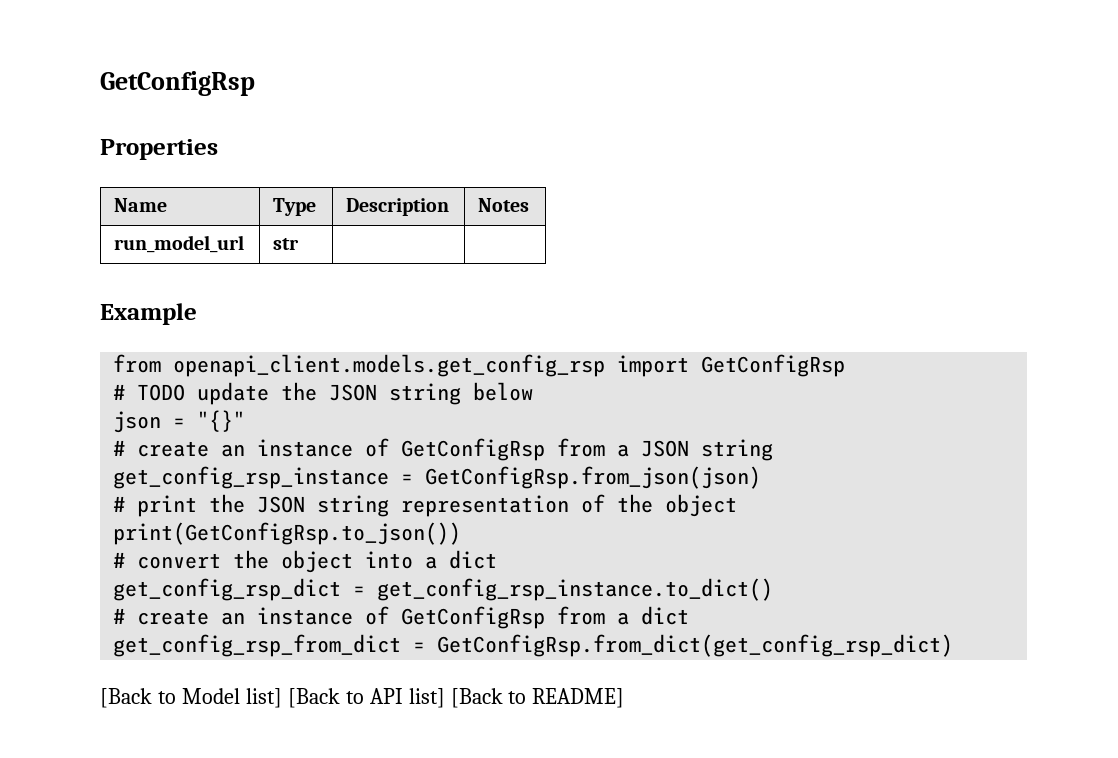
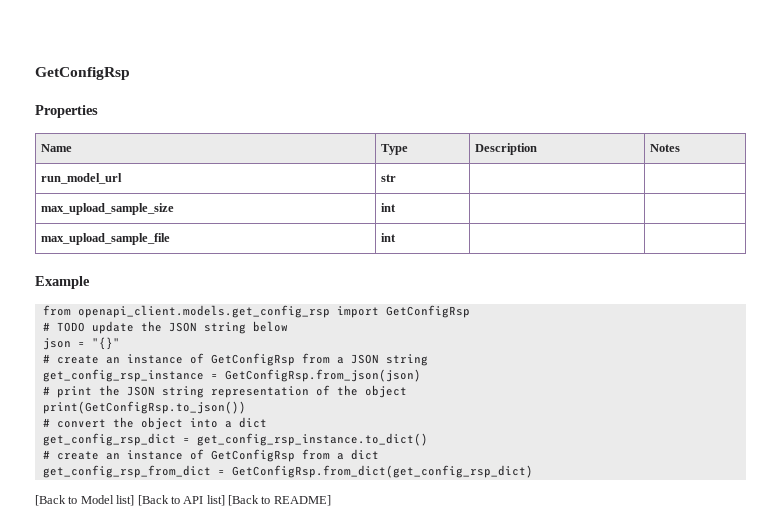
+ max_upload_sample_size | int | |
+ max_upload_sample_file | int | |

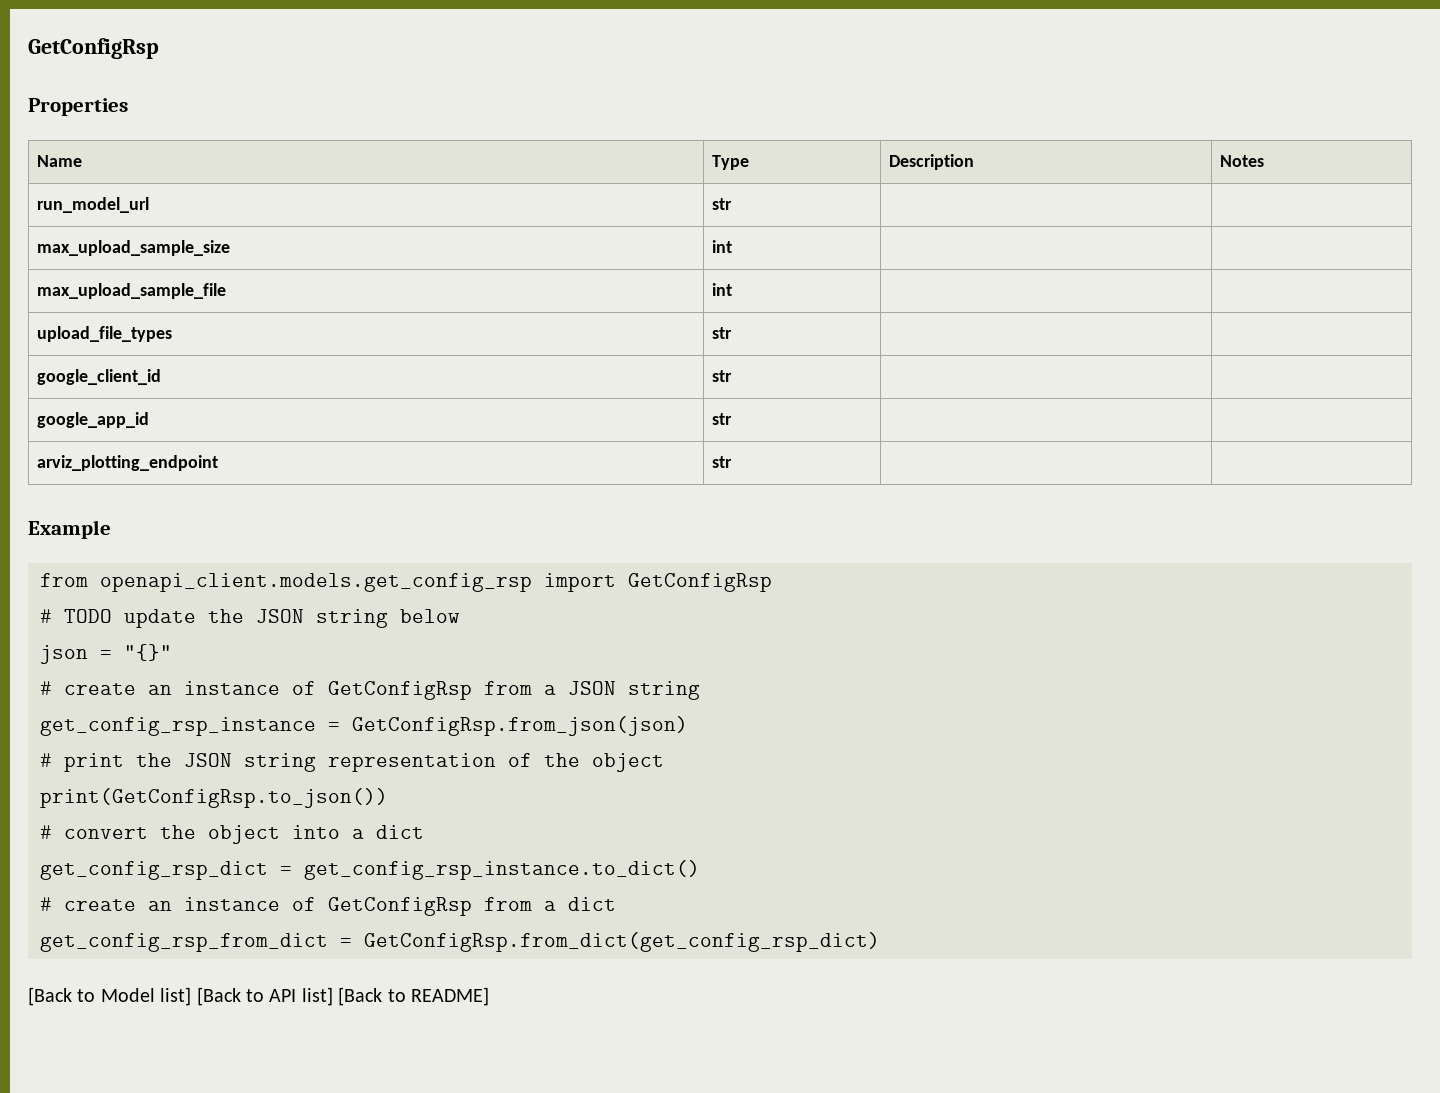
+ upload_file_types | str | |
+ google_client_id | str | |
+ google_app_id | str | |
+ arviz_plotting_endpoint | str | |

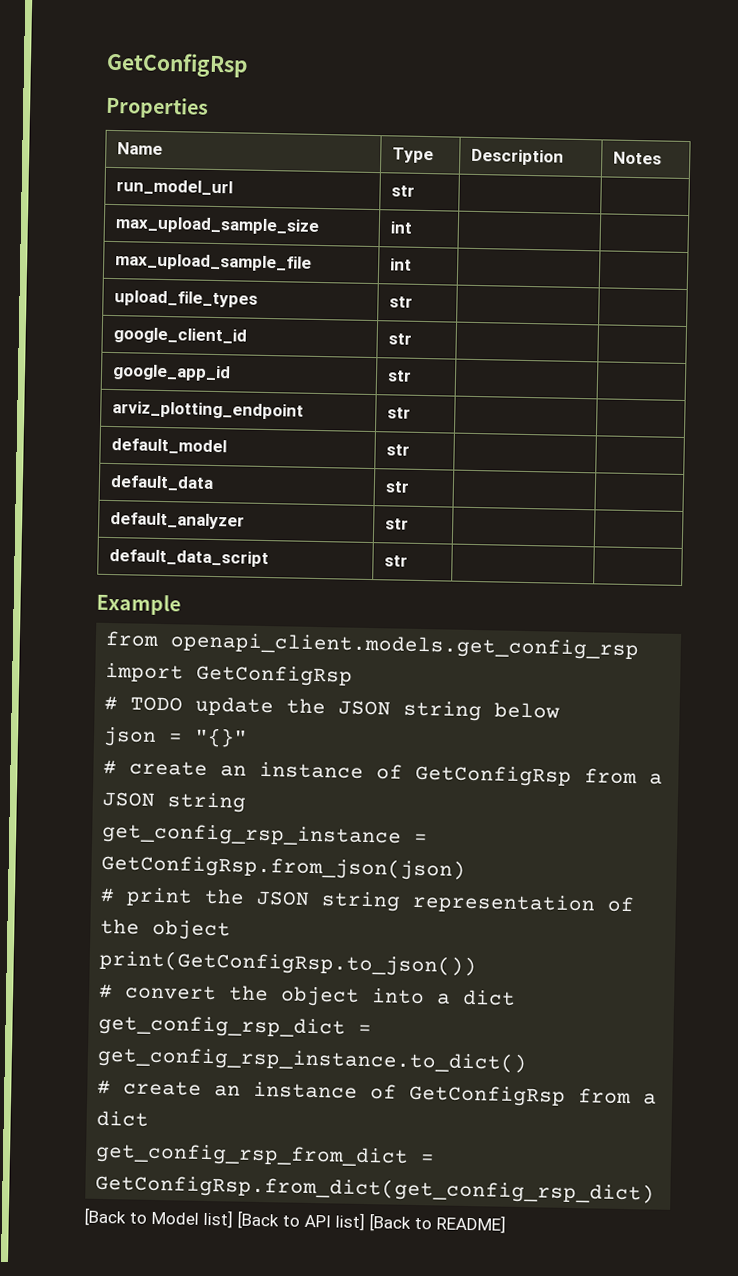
+ default_model | str | |
+ default_data | str | |
+ default_analyzer | str | |
+ default_data_script | str | |

